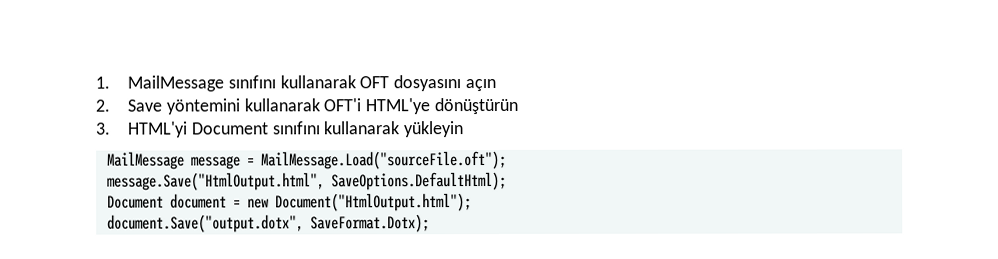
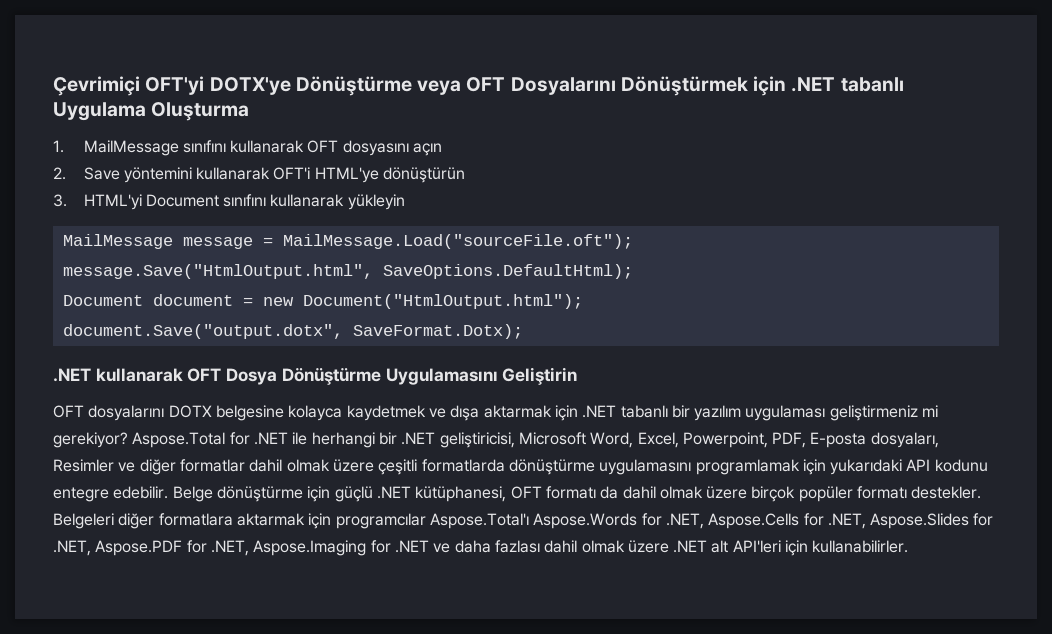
+ Çevrimiçi OFT'yi DOTX'ye Dönüştürme veya OFT Dosyalarını Dönüştürmek için .NET tabanlı Uygulama Oluşturma
+ .NET kullanarak OFT Dosya Dönüştürme Uygulamasını Geliştirin
+ OFT dosyalarını DOTX belgesine kolayca kaydetmek ve dışa aktarmak için .NET tabanlı bir yazılım uygulaması geliştirmeniz mi gerekiyor? Aspose.Total for .NET ile herhangi bir .NET geliştiricisi, Microsoft Word, Excel, Powerpoint, PDF, E-posta dosyaları, Resimler ve diğer formatlar dahil olmak üzere çeşitli formatlarda dönüştürme uygulamasını programlamak için yukarıdaki API kodunu entegre edebilir. Belge dönüştürme için güçlü .NET kütüphanesi, OFT formatı da dahil olmak üzere birçok popüler formatı destekler. Belgeleri diğer formatlara aktarmak için programcılar Aspose.Total'ı Aspose.Words for .NET, Aspose.Cells for .NET, Aspose.Slides for .NET, Aspose.PDF for .NET, Aspose.Imaging for .NET ve daha fazlası dahil olmak üzere .NET alt API'leri için kullanabilirler.

